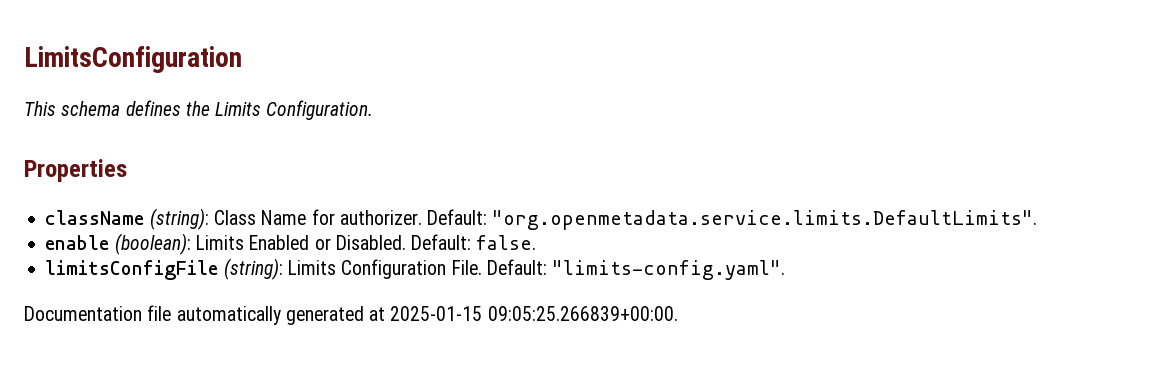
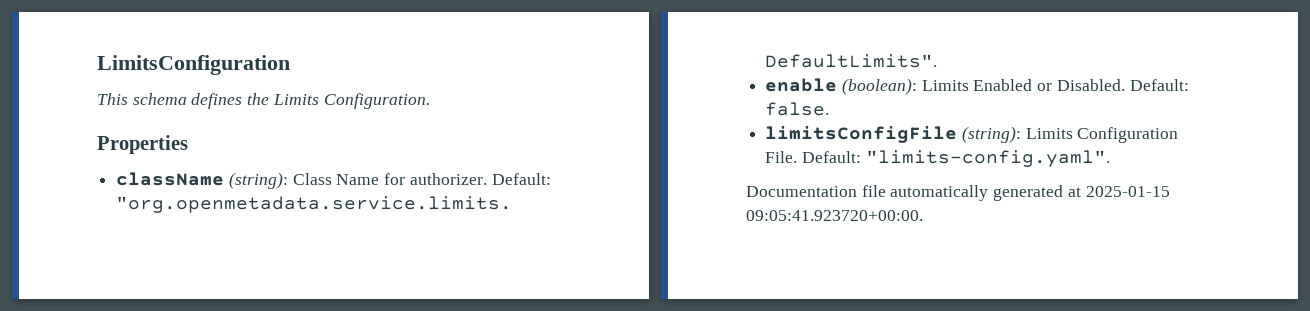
- Documentation file automatically generated at 2025-01-15 09:05:25.266839+00:00.
+ Documentation file automatically generated at 2025-01-15 09:05:41.923720+00:00.

